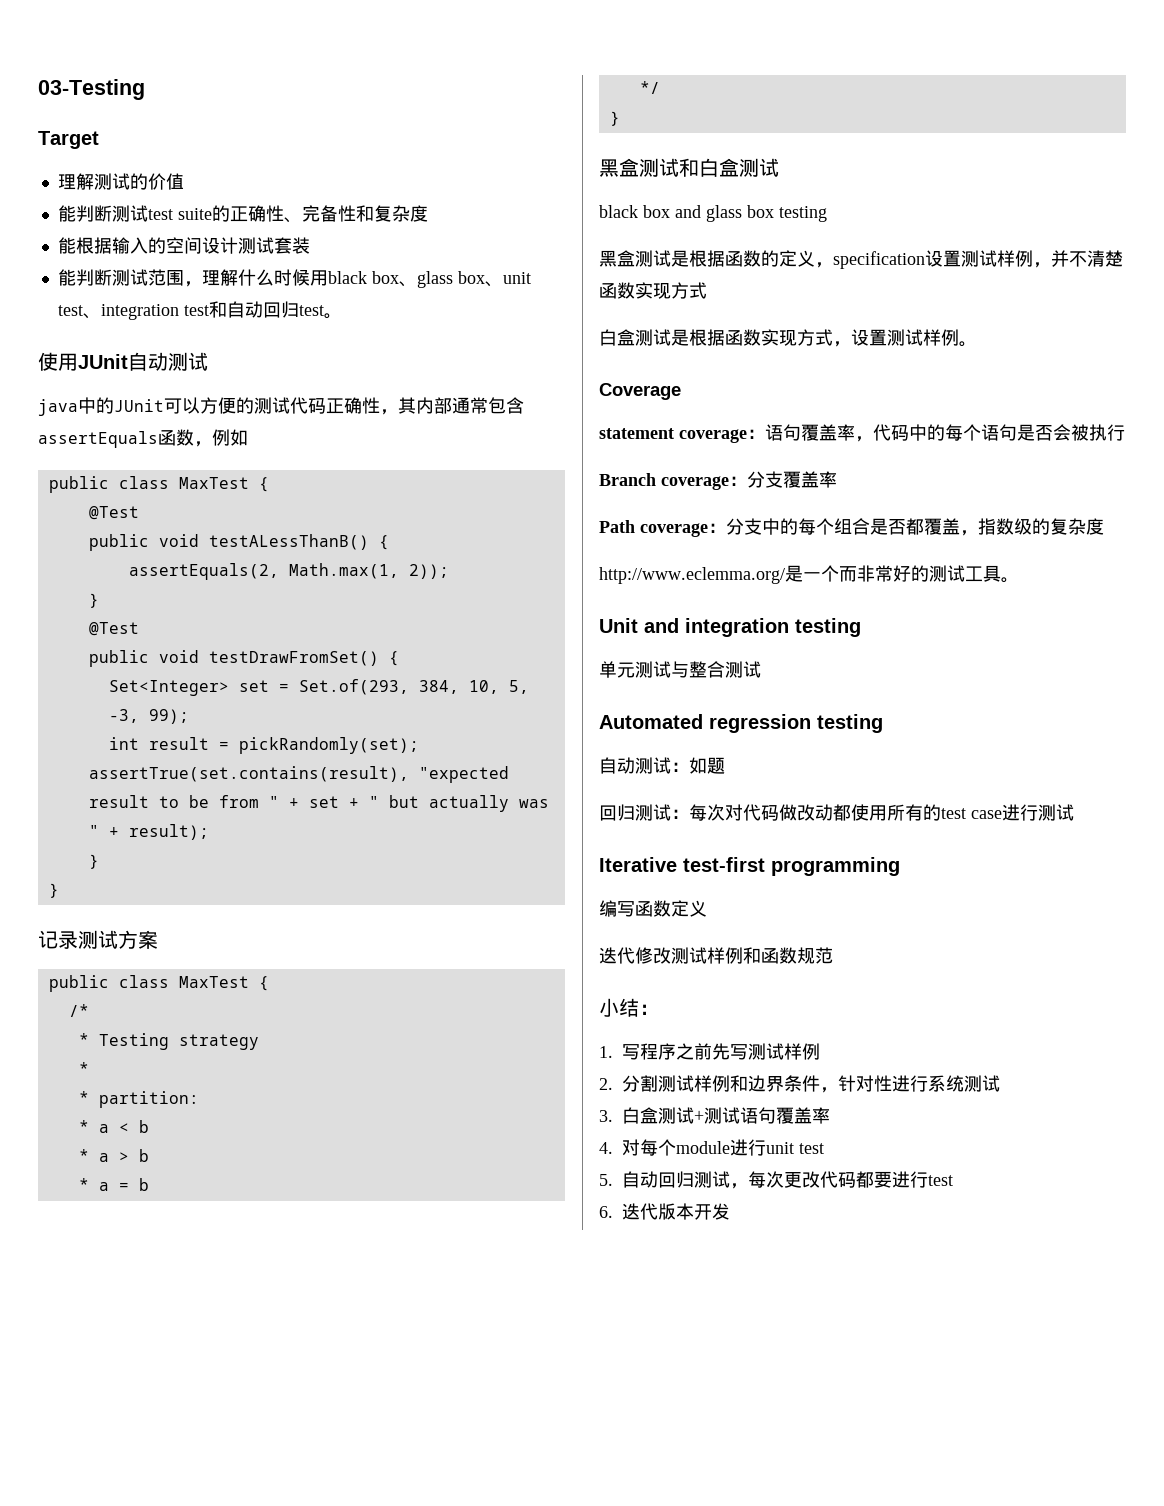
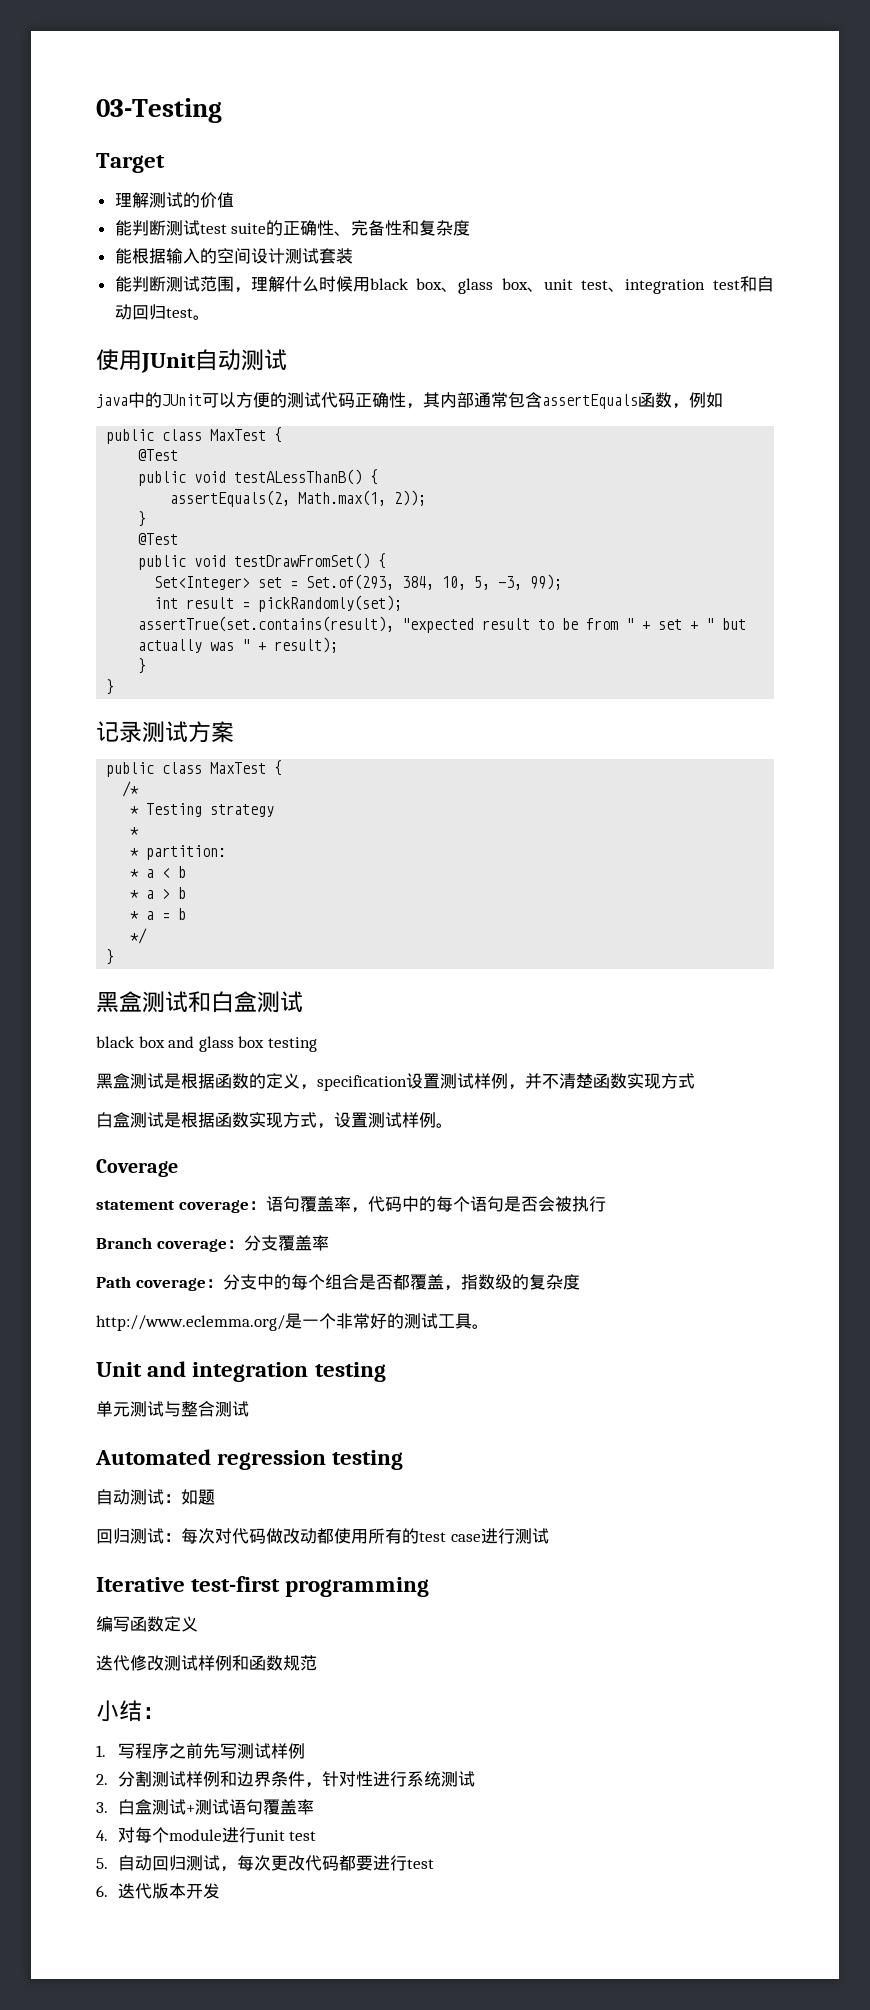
- http://www.eclemma.org/是一个而非常好的测试工具。
+ http://www.eclemma.org/是一个非常好的测试工具。

